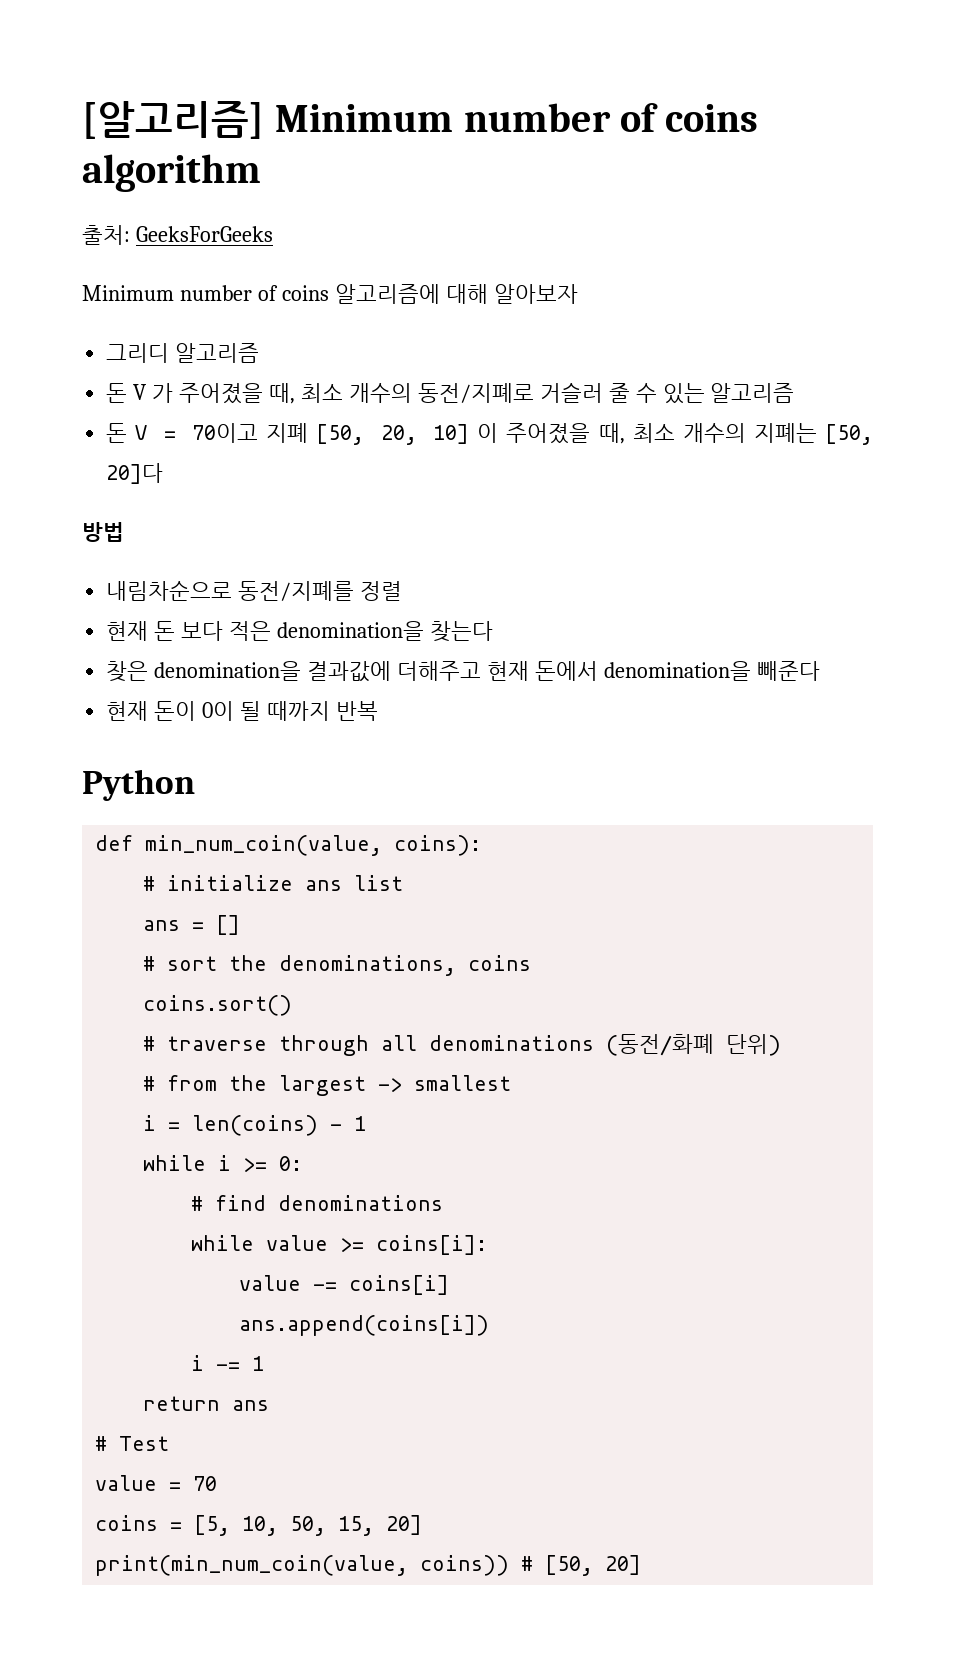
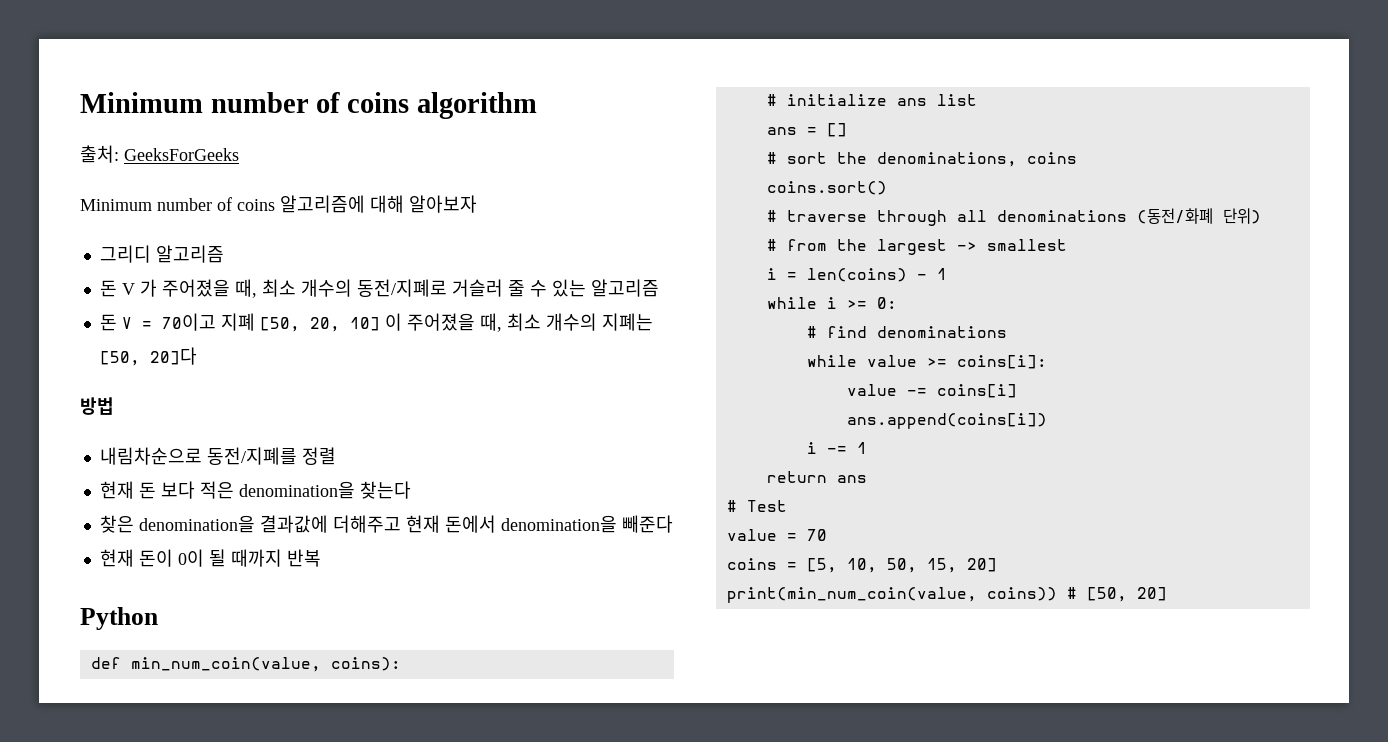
- [알고리즘] Minimum number of coins algorithm
+ Minimum number of coins algorithm

